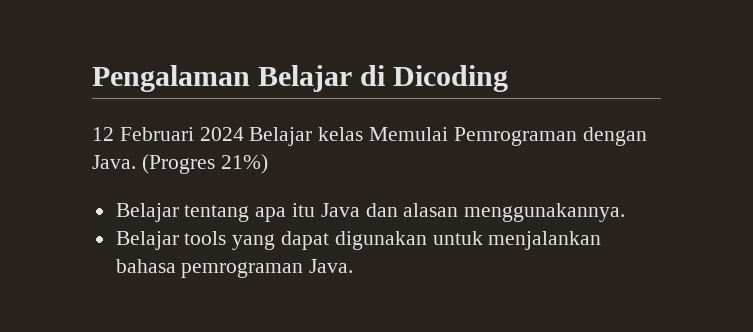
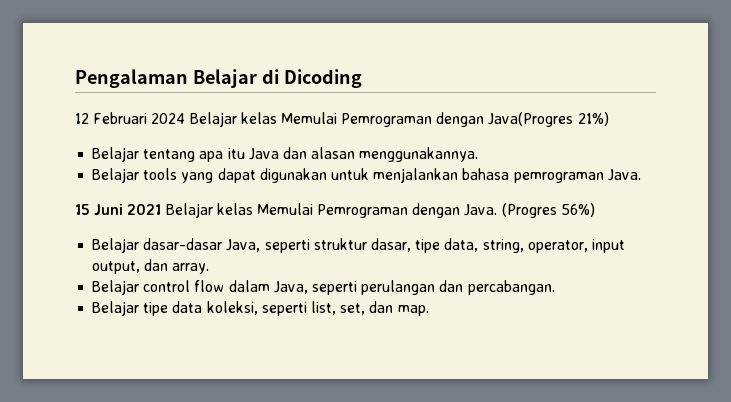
- 12 Februari 2024 Belajar kelas Memulai Pemrograman dengan Java. (Progres 21%)
+ 12 Februari 2024 Belajar kelas Memulai Pemrograman dengan Java(Progres 21%)
+ 15 Juni 2021 Belajar kelas Memulai Pemrograman dengan Java. (Progres 56%)
+ Belajar dasar-dasar Java, seperti struktur dasar, tipe data, string, operator, input output, dan array.
+ Belajar control flow dalam Java, seperti perulangan dan percabangan.
+ Belajar tipe data koleksi, seperti list, set, dan map.

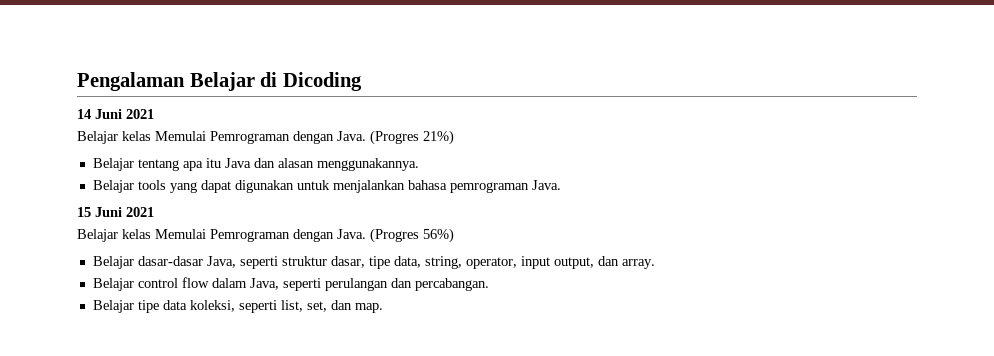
- 12 Februari 2024 Belajar kelas Memulai Pemrograman dengan Java(Progres 21%)
+ 14 Juni 2021
+ Belajar kelas Memulai Pemrograman dengan Java. (Progres 21%)
- 15 Juni 2021 Belajar kelas Memulai Pemrograman dengan Java.
+ 15 Juni 2021
+ Belajar kelas Memulai Pemrograman dengan Java.

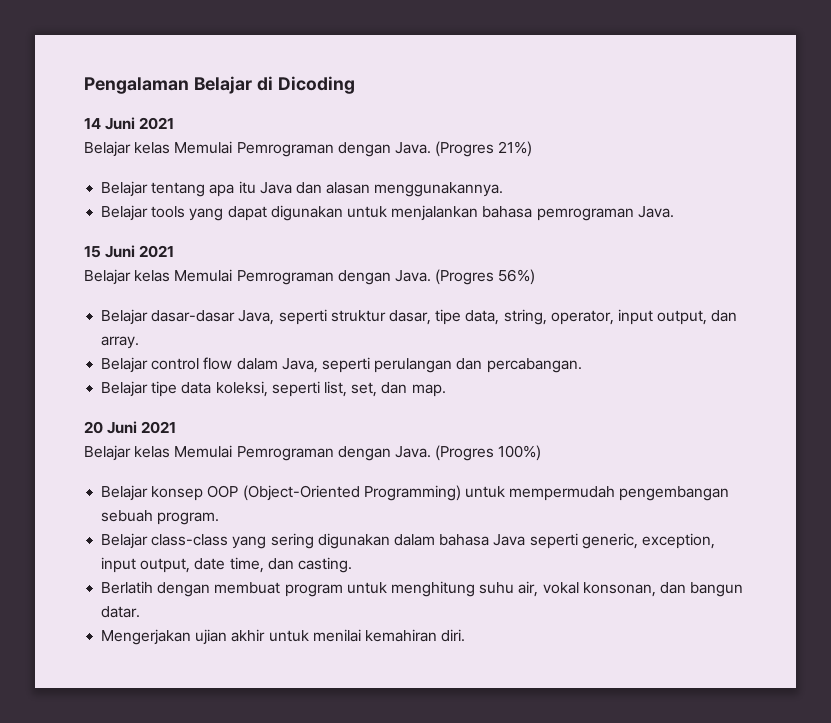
+ 20 Juni 2021
+ Belajar kelas Memulai Pemrograman dengan Java. (Progres 100%)
+ Belajar konsep OOP (Object-Oriented Programming) untuk mempermudah pengembangan sebuah program.
+ Belajar class-class yang sering digunakan dalam bahasa Java seperti generic, exception, input output, date time, dan casting.
+ Berlatih dengan membuat program untuk menghitung suhu air, vokal konsonan, dan bangun datar.
+ Mengerjakan ujian akhir untuk menilai kemahiran diri.

